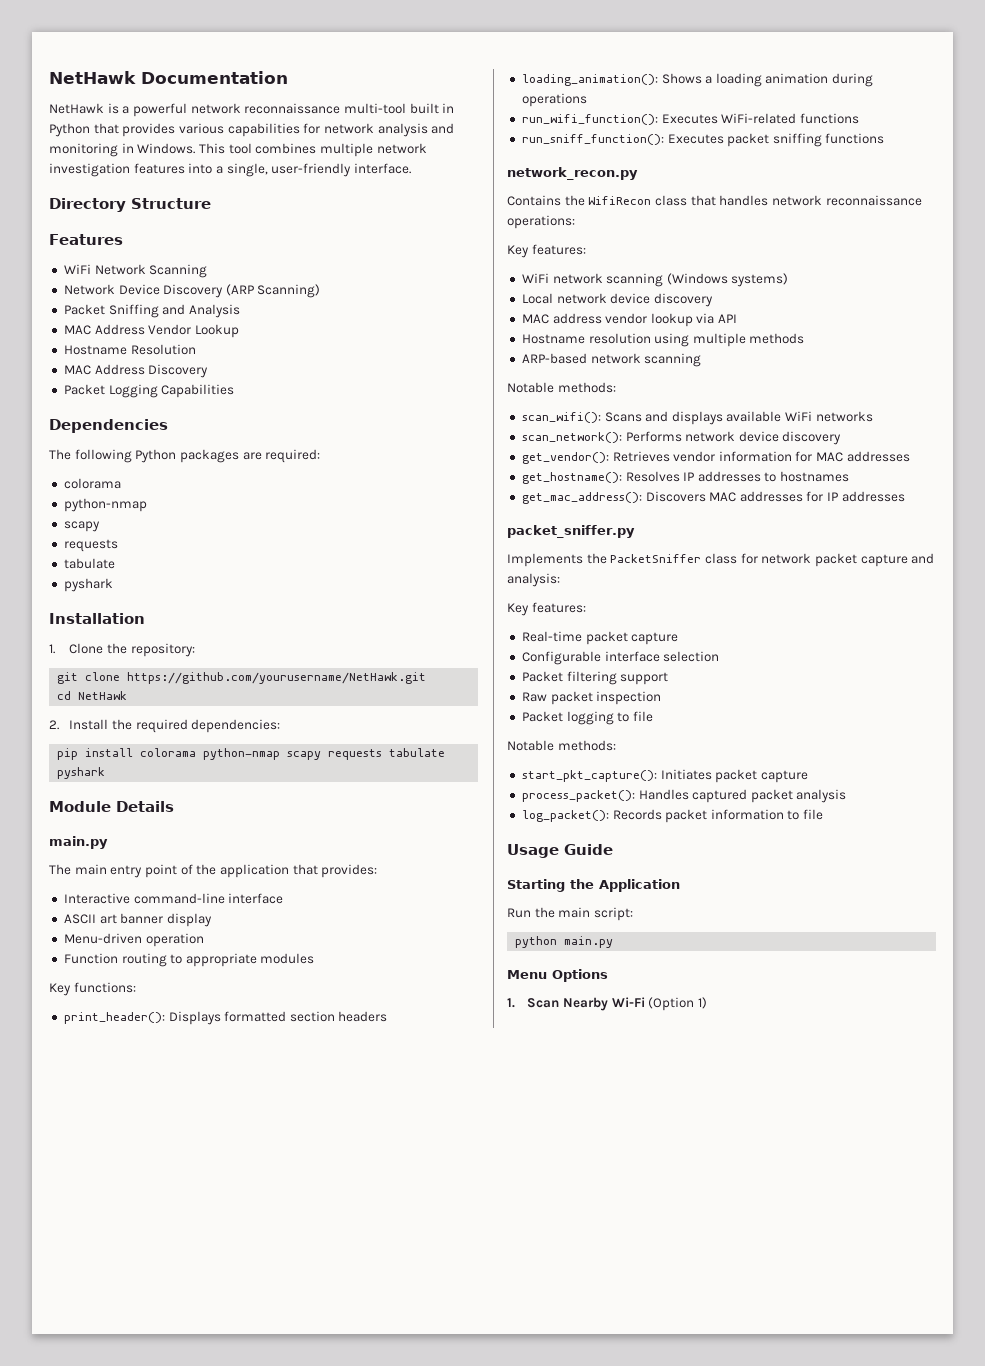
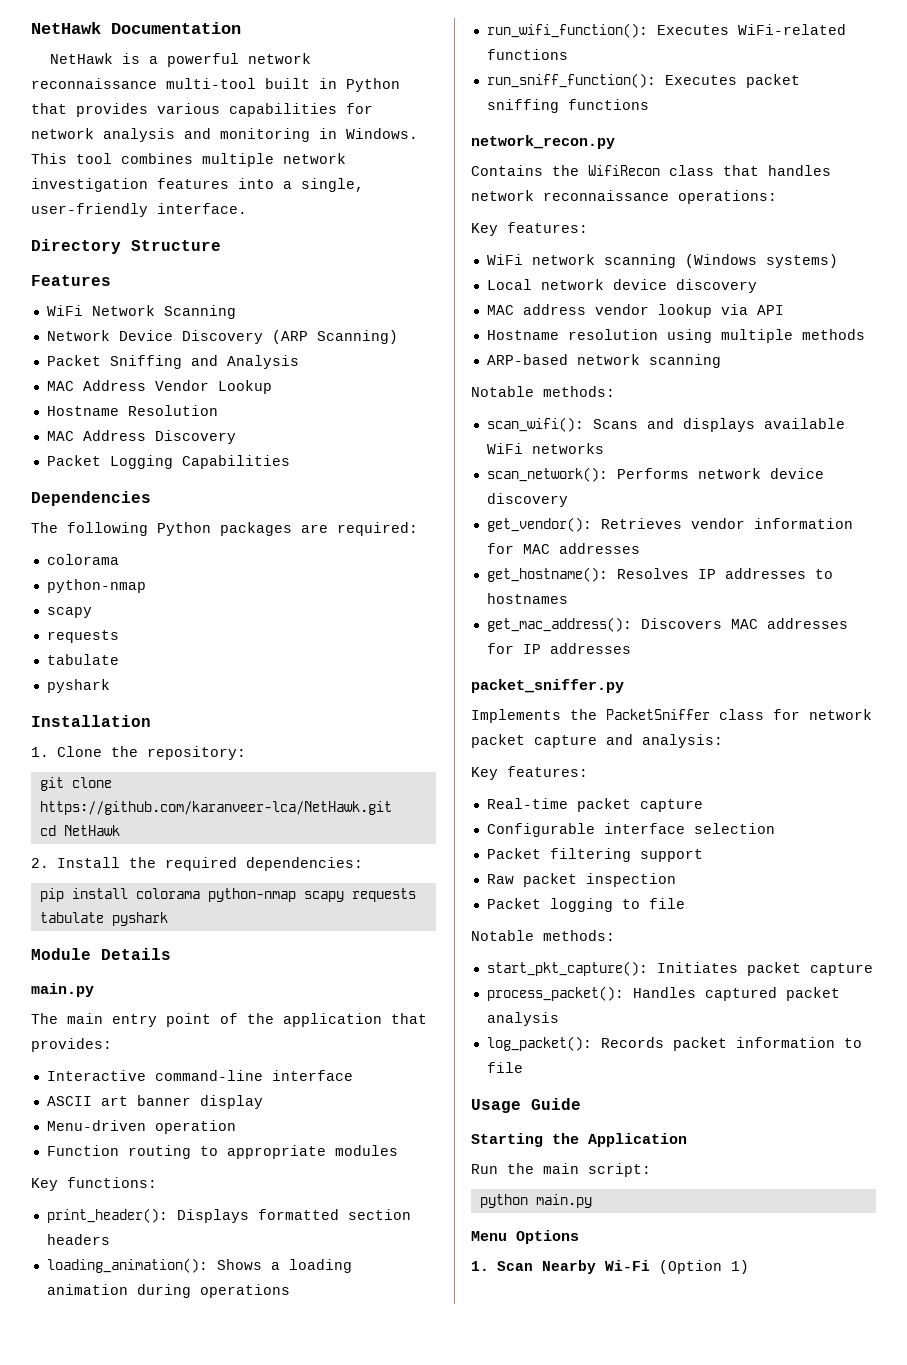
- git clone https://github.com/yourusername/NetHawk.git
+ git clone https://github.com/karanveer-lca/NetHawk.git

